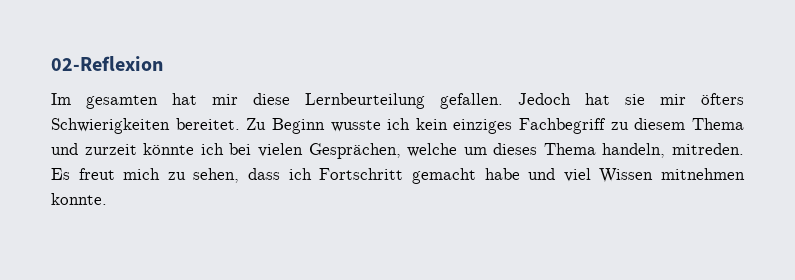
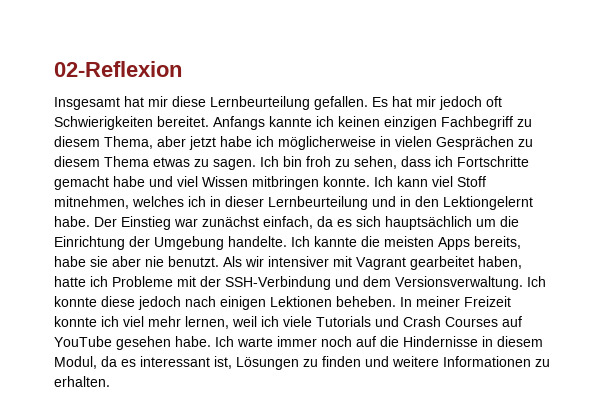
- Im gesamten hat mir diese Lernbeurteilung gefallen.
+ Insgesamt hat mir diese Lernbeurteilung gefallen.
- Jedoch hat sie mir öfters Schwierigkeiten bereitet. Zu Beginn wusste ich kein einziges Fachbegriff zu diesem Thema und zurzeit könnte ich bei vielen Gesprächen, welche um dieses Thema handeln, mitreden. Es freut mich zu sehen, dass ich Fortschritt gemacht habe und viel Wissen mitnehmen konnte.
+ Es hat mir jedoch oft Schwierigkeiten bereitet. Anfangs kannte ich keinen einzigen Fachbegriff zu diesem Thema, aber jetzt habe ich möglicherweise in vielen Gesprächen zu diesem Thema etwas zu sagen. Ich bin froh zu sehen, dass ich Fortschritte gemacht habe und viel Wissen mitbringen konnte. Ich kann viel Stoff mitnehmen, welches ich in dieser Lernbeurteilung und in den Lektiongelernt habe. Der Einstieg war zunächst einfach, da es sich hauptsächlich um die Einrichtung der Umgebung handelte. Ich kannte die meisten Apps bereits, habe sie aber nie benutzt. Als wir intensiver mit Vagrant gearbeitet haben, hatte ich Probleme mit der SSH-Verbindung und dem Versionsverwaltung. Ich konnte diese jedoch nach einigen Lektionen beheben. In meiner Freizeit konnte ich viel mehr lernen, weil ich viele Tutorials und Crash Courses auf YouTube gesehen habe. Ich warte immer noch auf die Hindernisse in diesem Modul, da es interessant ist, Lösungen zu finden und weitere Informationen zu erhalten.

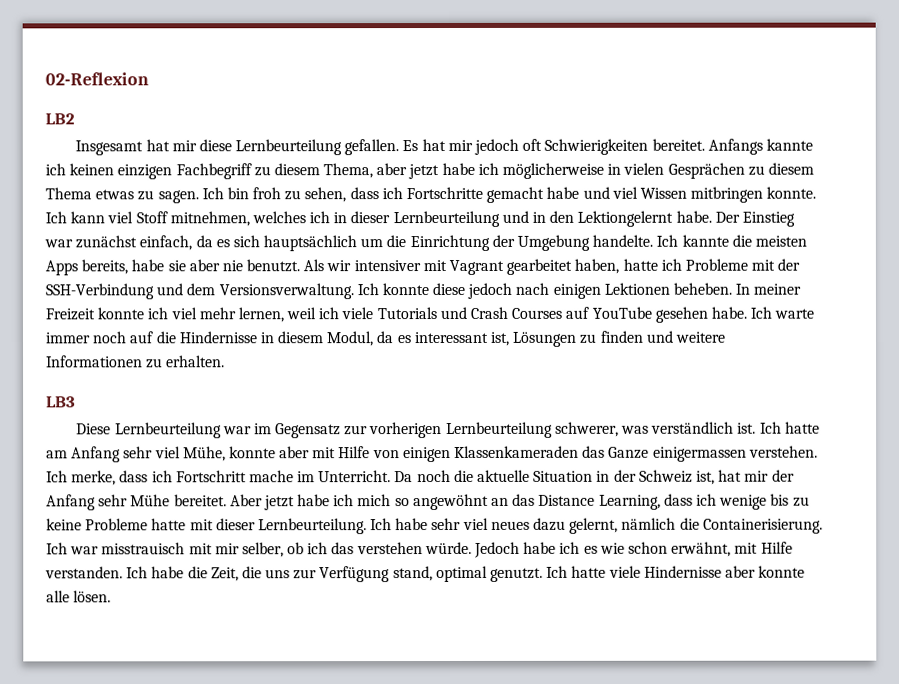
+ LB2
+ LB3
+ Diese Lernbeurteilung war im Gegensatz zur vorherigen Lernbeurteilung schwerer, was verständlich ist. Ich hatte am Anfang sehr viel Mühe, konnte aber mit Hilfe von einigen Klassenkameraden das Ganze einigermassen verstehen. Ich merke, dass ich Fortschritt mache im Unterricht. Da noch die aktuelle Situation in der Schweiz ist, hat mir der Anfang sehr Mühe bereitet. Aber jetzt habe ich mich so angewöhnt an das Distance Learning, dass ich wenige bis zu keine Probleme hatte mit dieser Lernbeurteilung. Ich habe sehr viel neues dazu gelernt, nämlich die Containerisierung. Ich war misstrauisch mit mir selber, ob ich das verstehen würde. Jedoch habe ich es wie schon erwähnt, mit Hilfe verstanden. Ich habe die Zeit, die uns zur Verfügung stand, optimal genutzt. Ich hatte viele Hindernisse aber konnte alle lösen.

